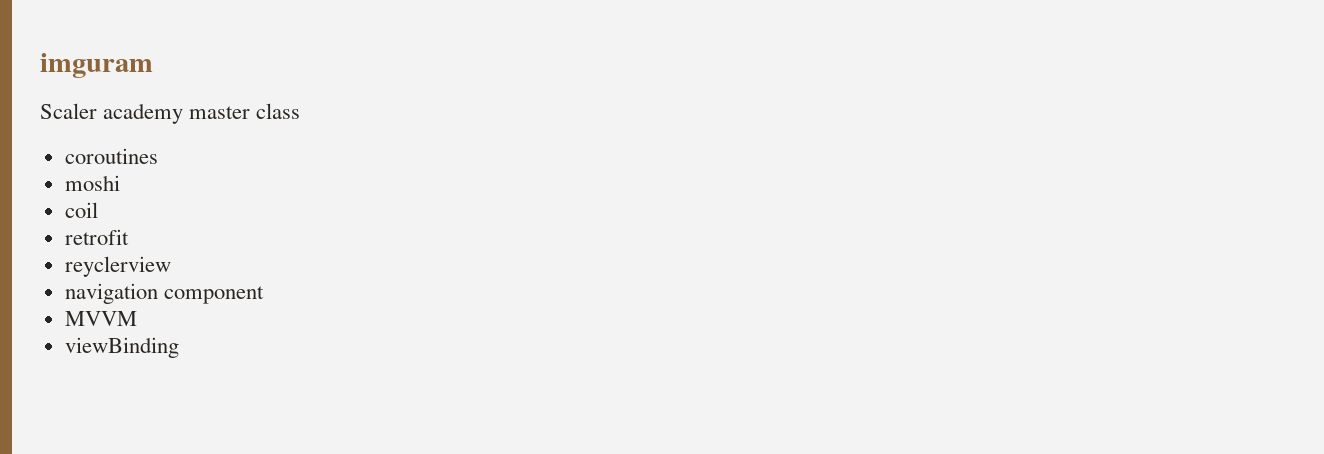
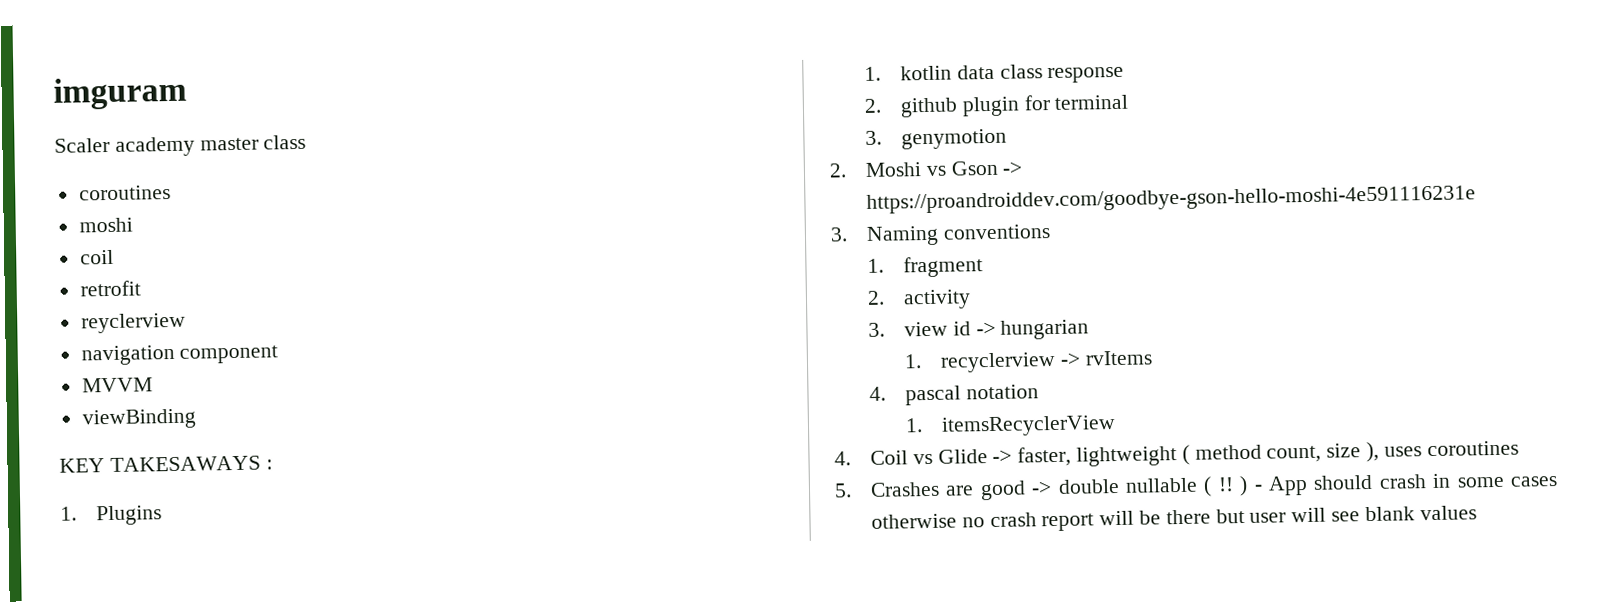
+ KEY TAKESAWAYS :
+ 1. Plugins
+ 1. kotlin data class response
+ 2. github plugin for terminal
+ 3. genymotion
+ 2. Moshi vs Gson -> https://proandroiddev.com/goodbye-gson-hello-moshi-4e591116231e
+ 3. Naming conventions
+ 1. fragment
+ 2. activity
+ 3. view id -> hungarian
+ 1. recyclerview -> rvItems
+ 4. pascal notation
+ 1. itemsRecyclerView
+ 4. Coil vs Glide -> faster, lightweight ( method count, size ), uses coroutines
+ 5. Crashes are good -> double nullable ( !! ) - App should crash in some cases otherwise no crash report will be there but user will see blank values

